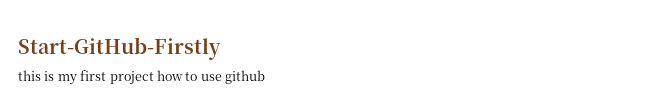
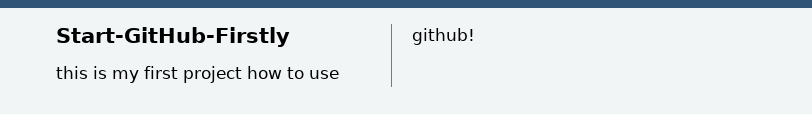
- this is my first project how to use github
+ this is my first project how to use github!

